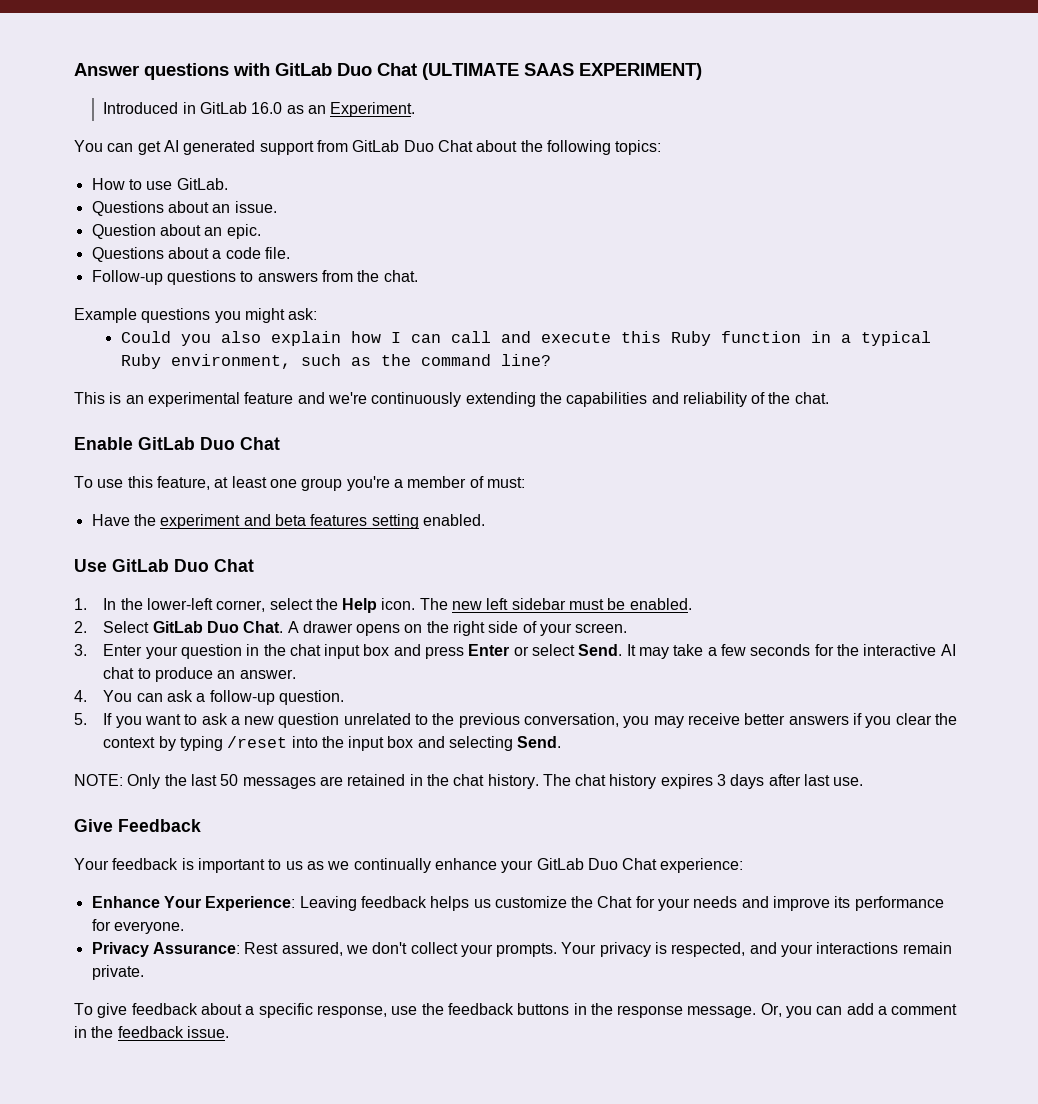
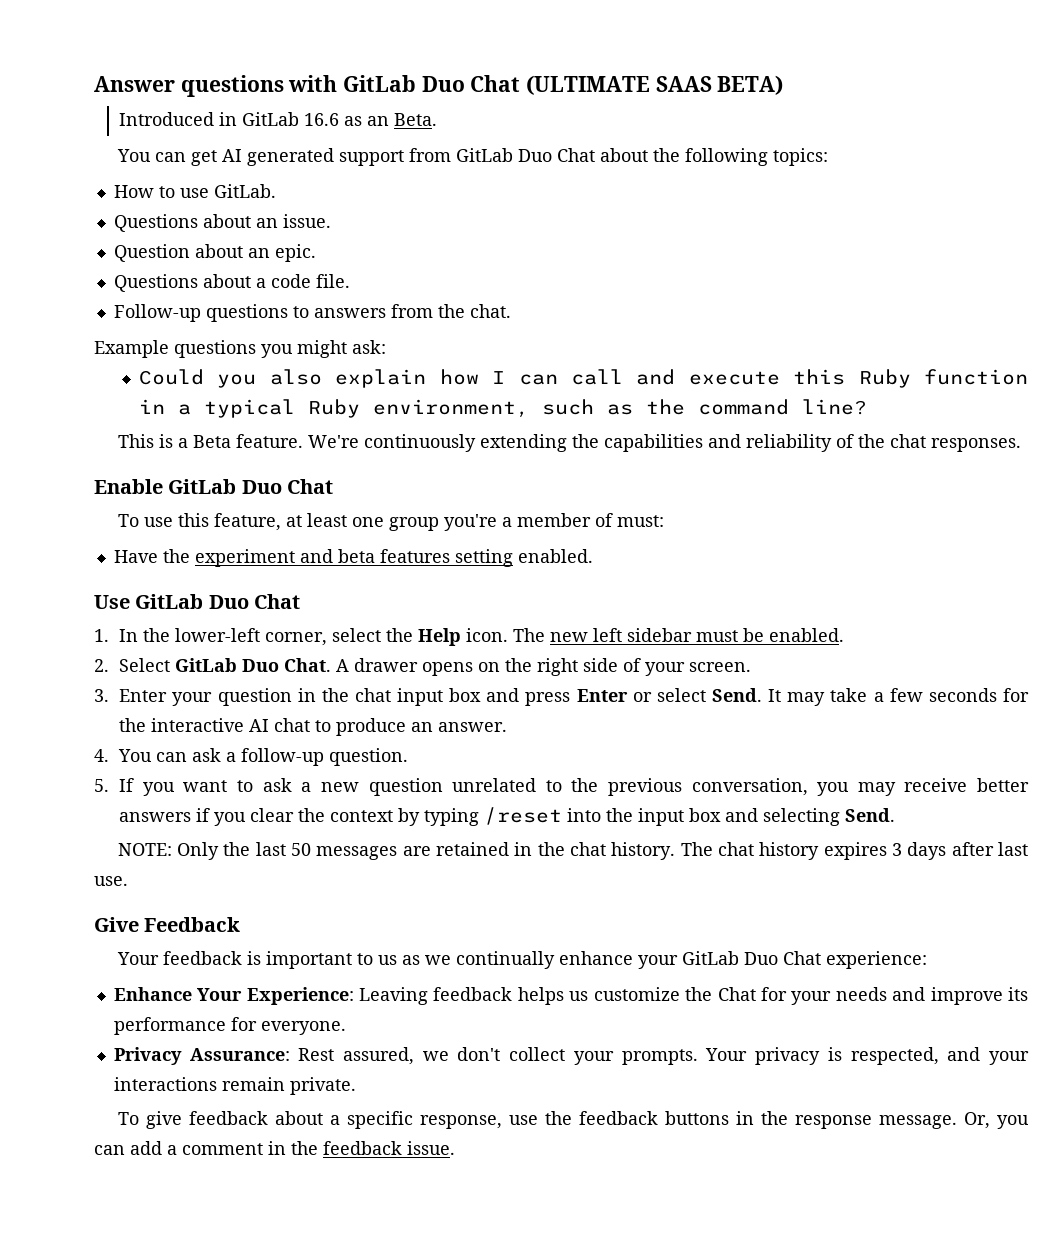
- Answer questions with GitLab Duo Chat (ULTIMATE SAAS EXPERIMENT)
+ Answer questions with GitLab Duo Chat (ULTIMATE SAAS BETA)
- Introduced in GitLab 16.0 as an Experiment.
+ Introduced in GitLab 16.6 as an Beta.
- This is an experimental feature and we're continuously extending the capabilities and reliability of the chat.
+ This is a Beta feature. We're continuously extending the capabilities and reliability of the chat responses.

